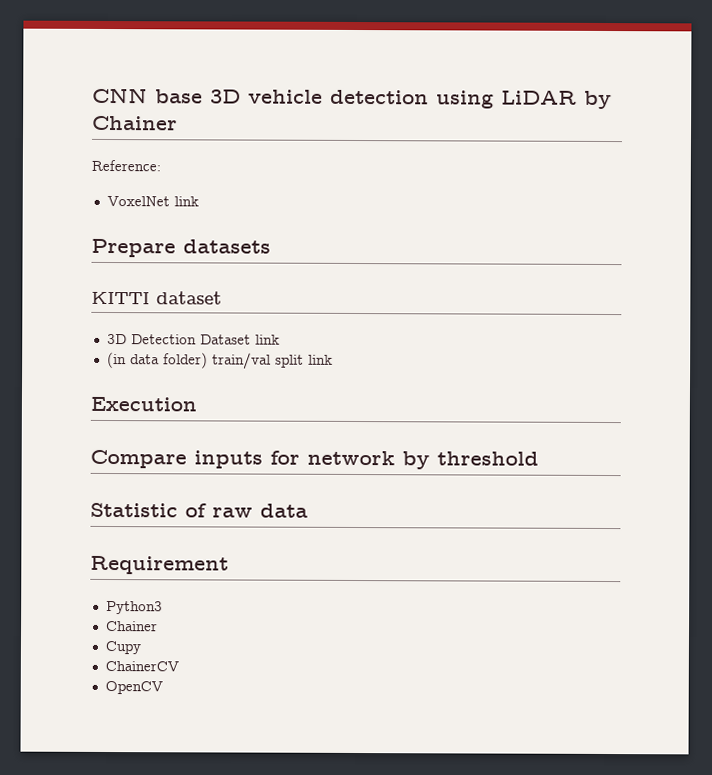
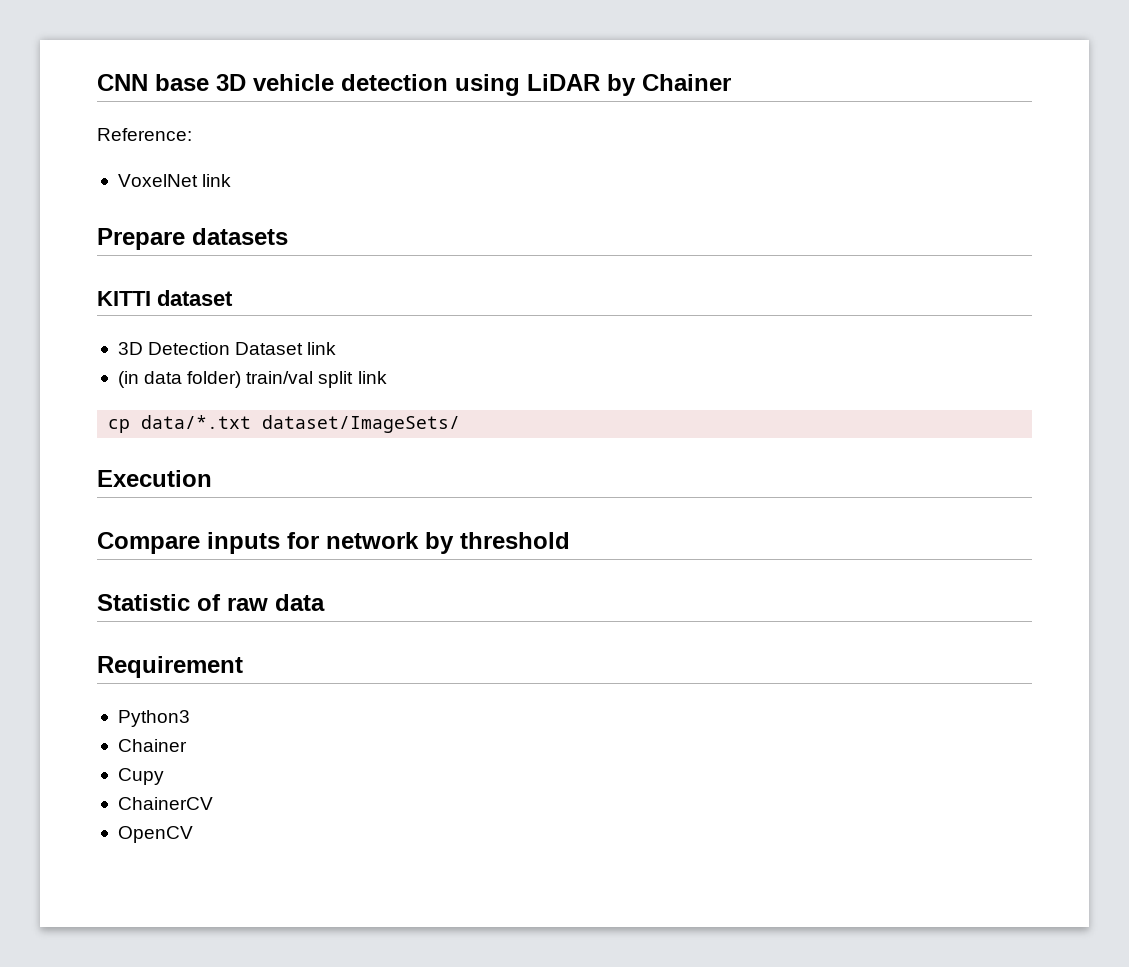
+ cp data/*.txt dataset/ImageSets/

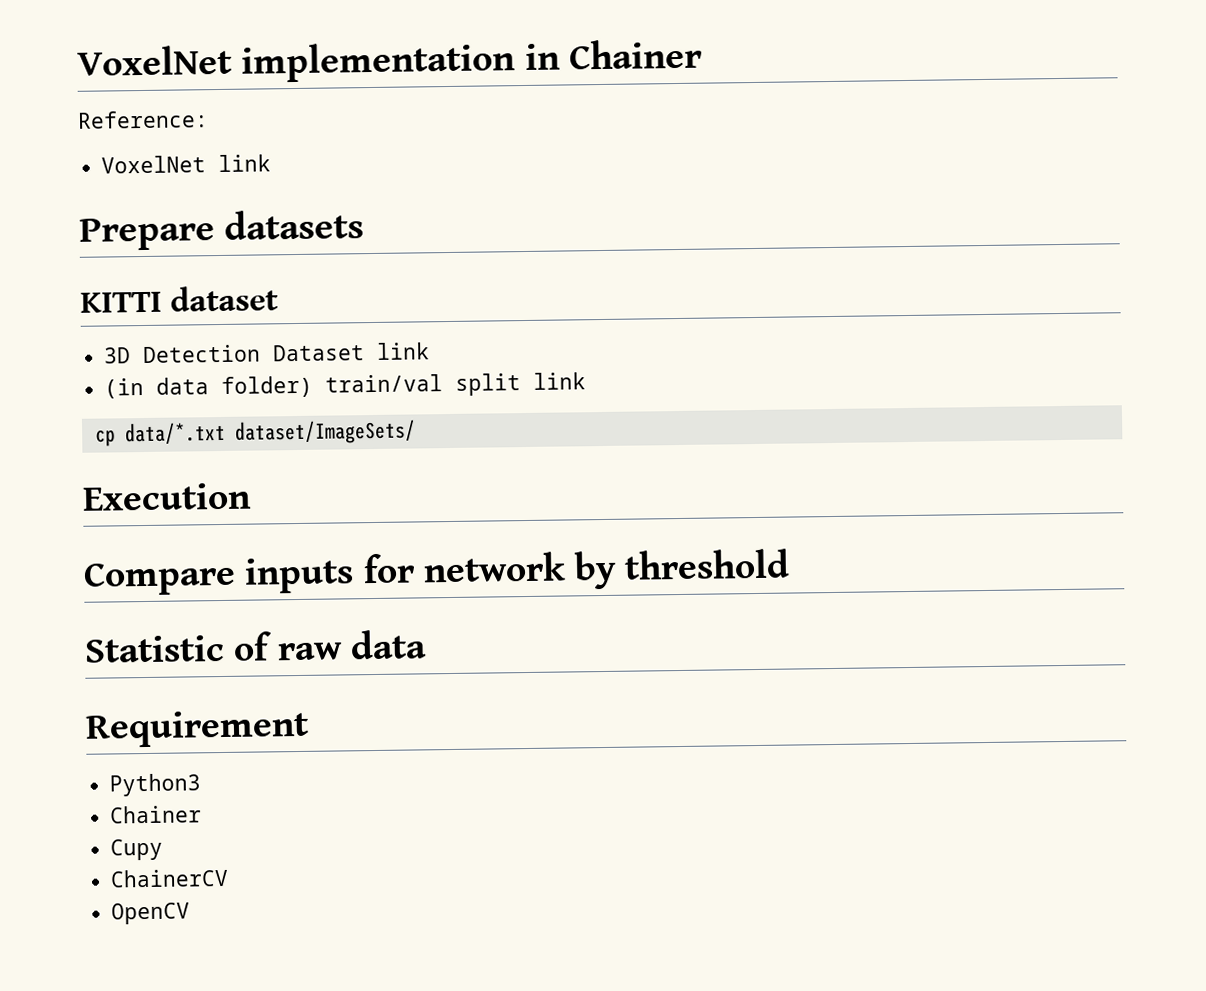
- CNN base 3D vehicle detection using LiDAR by Chainer
+ VoxelNet implementation in Chainer

